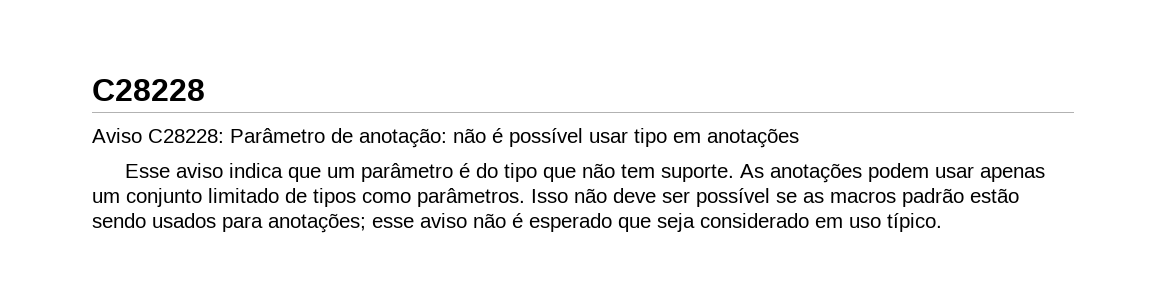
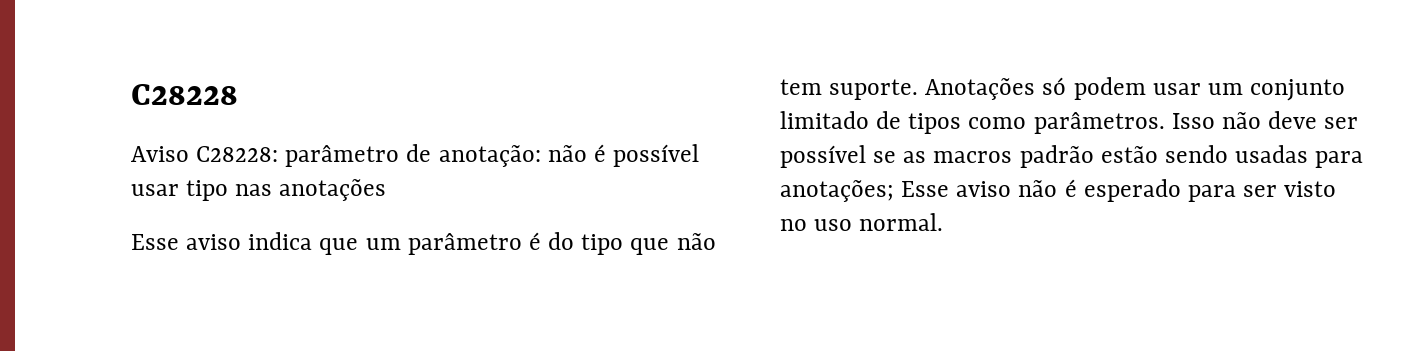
- Aviso C28228: Parâmetro de anotação: não é possível usar tipo em anotações
+ Aviso C28228: parâmetro de anotação: não é possível usar tipo nas anotações
- As anotações podem usar apenas um conjunto limitado de tipos como parâmetros.
+ Anotações só podem usar um conjunto limitado de tipos como parâmetros.
- Isso não deve ser possível se as macros padrão estão sendo usados para anotações; esse aviso não é esperado que seja considerado em uso típico.
+ Isso não deve ser possível se as macros padrão estão sendo usadas para anotações; Esse aviso não é esperado para ser visto no uso normal.

